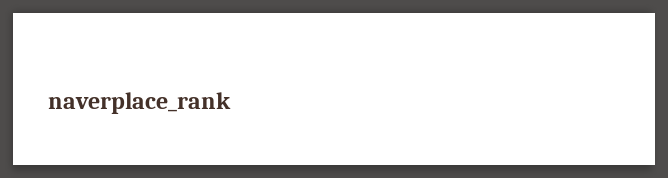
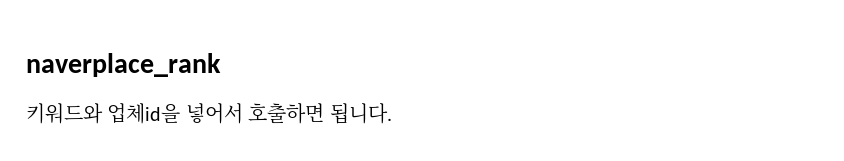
+ 키워드와 업체id을 넣어서 호출하면 됩니다.

